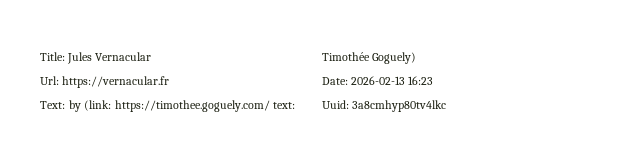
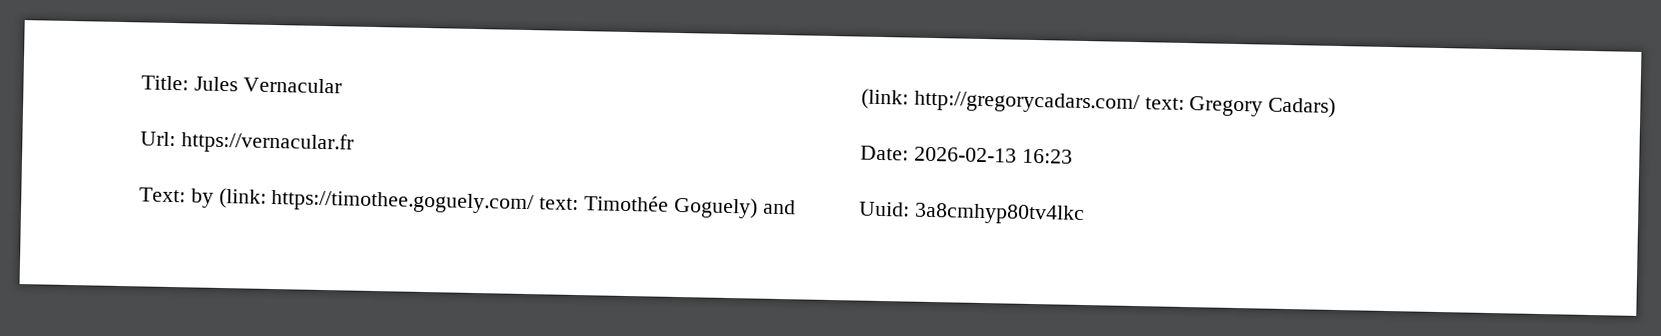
- Text: by (link: https://timothee.goguely.com/ text: Timothée Goguely)
+ Text: by (link: https://timothee.goguely.com/ text: Timothée Goguely) and (link: http://gregorycadars.com/ text: Gregory Cadars)

